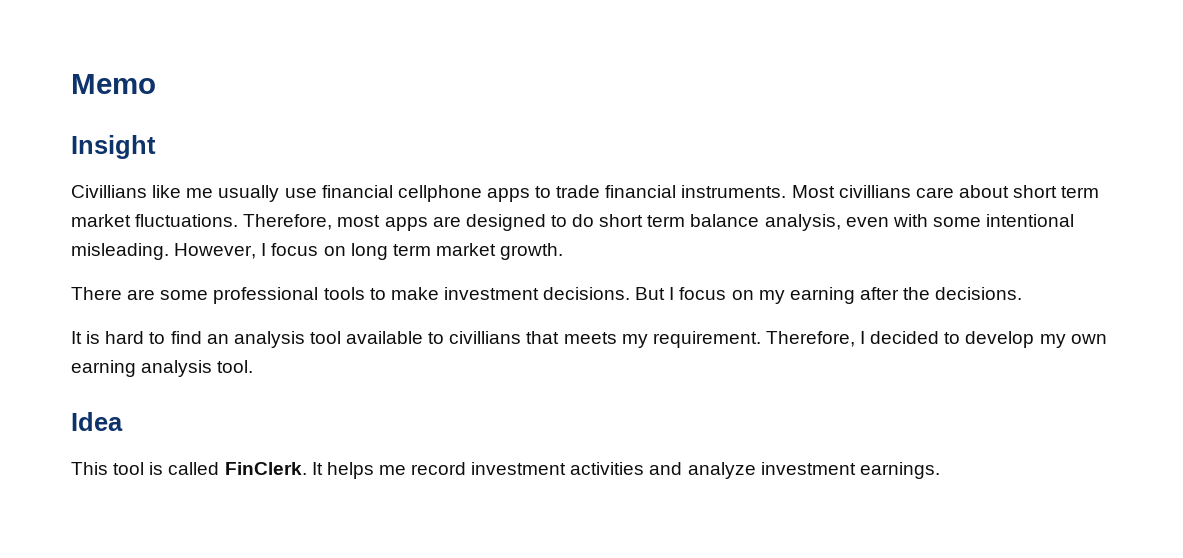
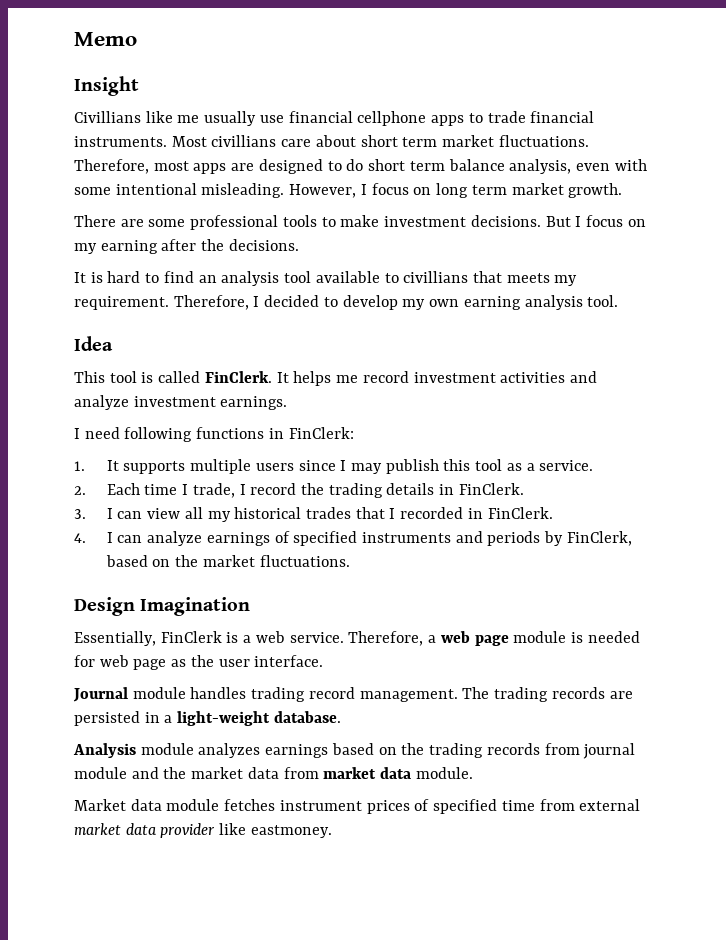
+ I need following functions in FinClerk:
+ 1. It supports multiple users since I may publish this tool as a service.
+ 2. Each time I trade, I record the trading details in FinClerk.
+ 3. I can view all my historical trades that I recorded in FinClerk.
+ 4. I can analyze earnings of specified instruments and periods by FinClerk, based on the market fluctuations.
+ Design Imagination
+ Essentially, FinClerk is a web service. Therefore, a web page module is needed for web page as the user interface.
+ Journal module handles trading record management. The trading records are persisted in a light-weight database.
+ Analysis module analyzes earnings based on the trading records from journal module and the market data from market data module.
+ Market data module fetches instrument prices of specified time from external market data provider like eastmoney.

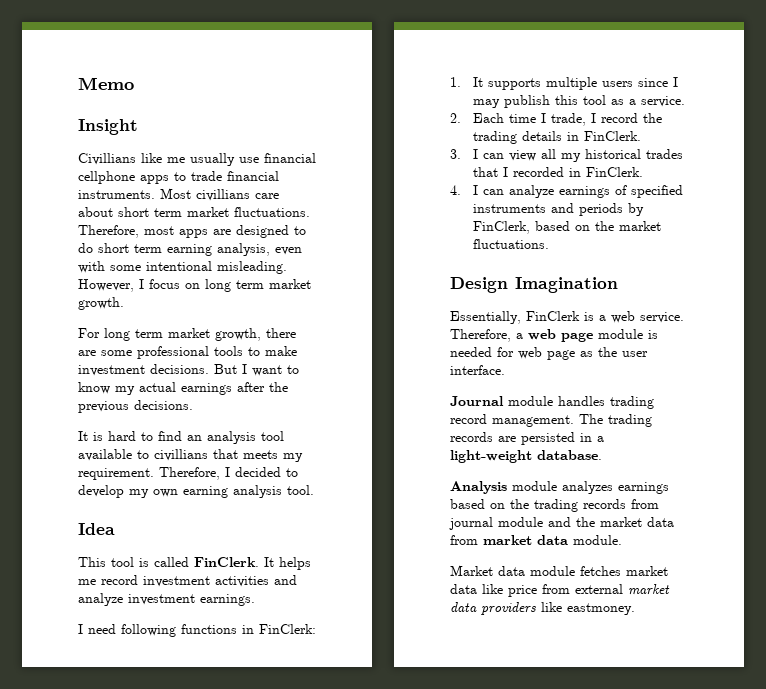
- Therefore, most apps are designed to do short term balance analysis, even with some intentional misleading.
+ Therefore, most apps are designed to do short term earning analysis, even with some intentional misleading.
- There are some professional tools to make investment decisions.
+ For long term market growth, there are some professional tools to make investment decisions.
- But I focus on my earning after the decisions.
+ But I want to know my actual earnings after the previous decisions.
- Market data module fetches instrument prices of specified time from external market data provider like eastmoney.
+ Market data module fetches market data like price from external market data providers like eastmoney.

